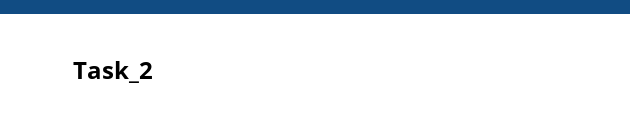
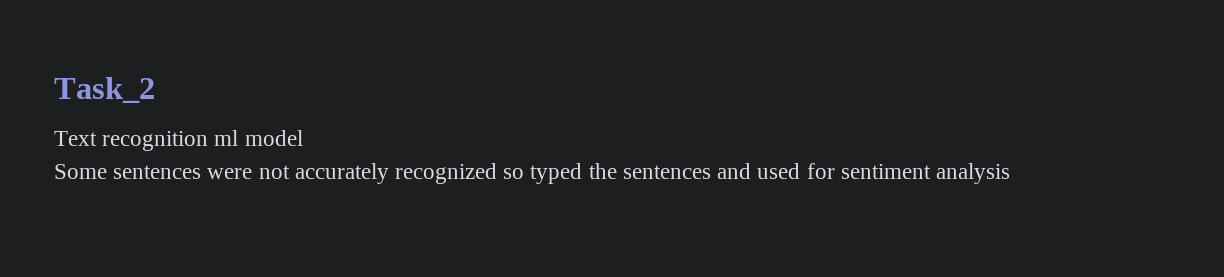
+ Text recognition ml model
+ Some sentences were not accurately recognized so typed the sentences and used for sentiment analysis

